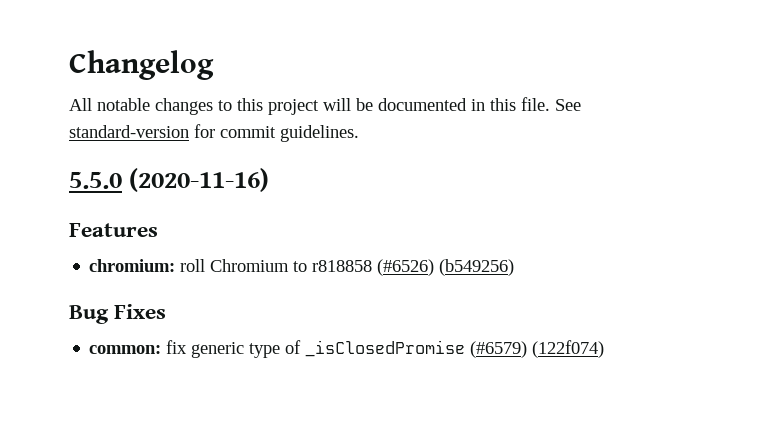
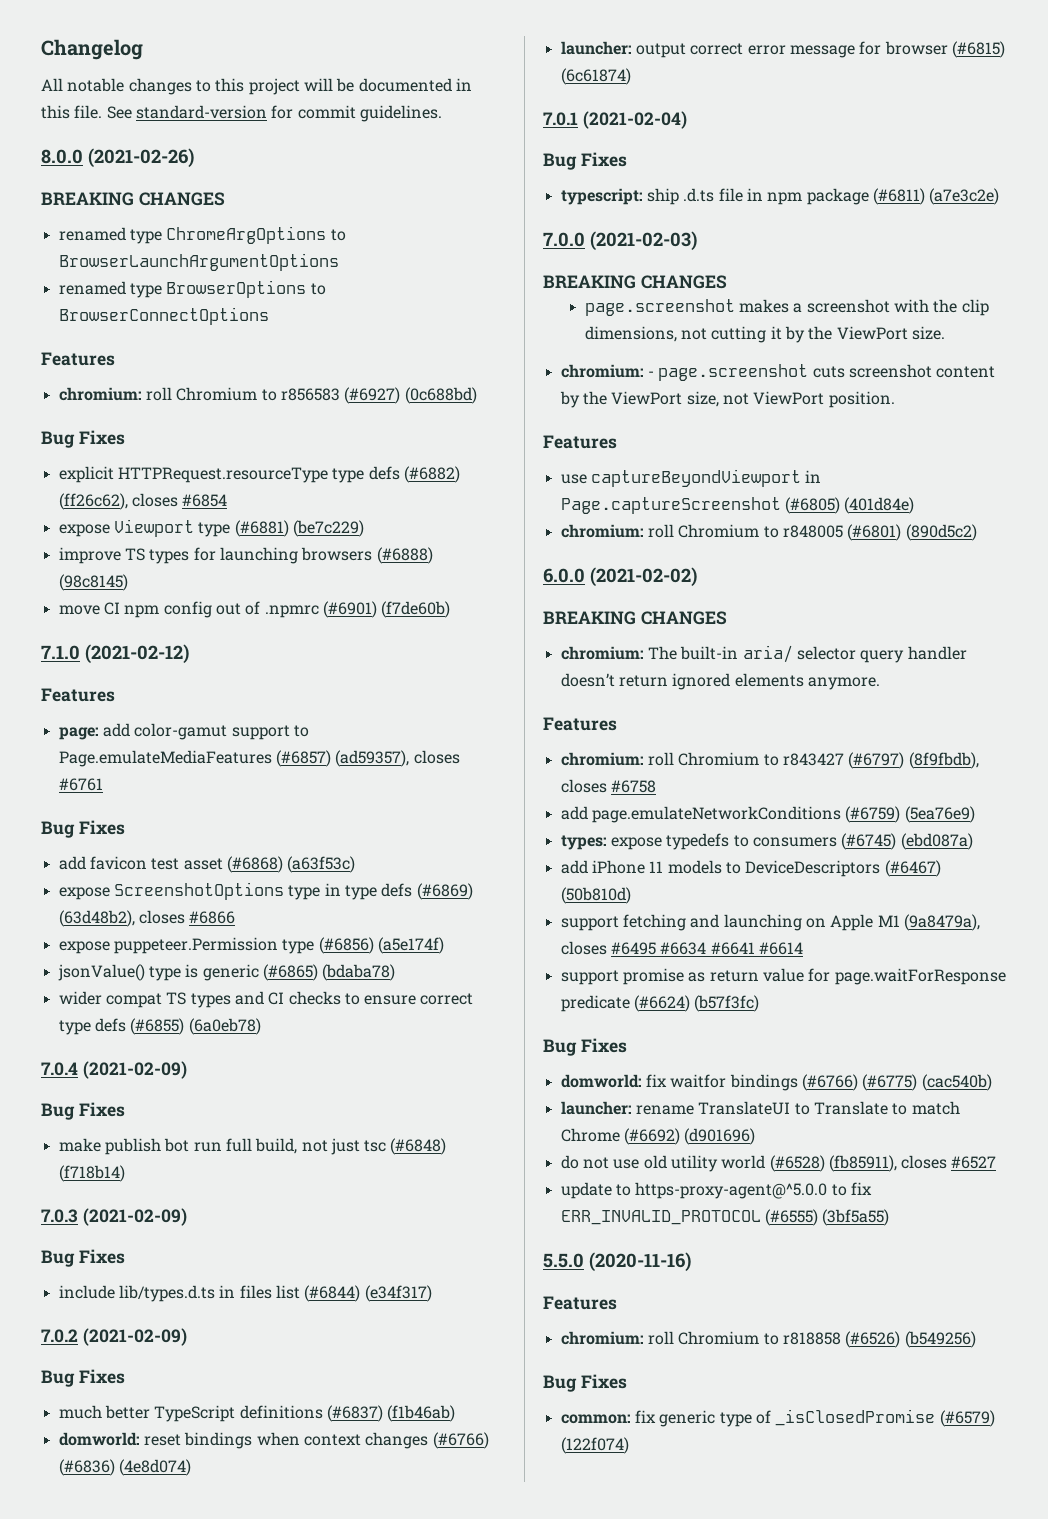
+ 8.0.0 (2021-02-26)
+ BREAKING CHANGES
+ renamed type ChromeArgOptions to BrowserLaunchArgumentOptions
+ renamed type BrowserOptions to BrowserConnectOptions
+ Features
+ chromium: roll Chromium to r856583 (#6927) (0c688bd)
+ Bug Fixes
+ explicit HTTPRequest.resourceType type defs (#6882) (ff26c62), closes #6854
+ expose Viewport type (#6881) (be7c229)
+ improve TS types for launching browsers (#6888) (98c8145)
+ move CI npm config out of .npmrc (#6901) (f7de60b)
+ 7.1.0 (2021-02-12)
+ Features
+ page: add color-gamut support to Page.emulateMediaFeatures (#6857) (ad59357), closes #6761
+ Bug Fixes
+ add favicon test asset (#6868) (a63f53c)
+ expose ScreenshotOptions type in type defs (#6869) (63d48b2), closes #6866
+ expose puppeteer.Permission type (#6856) (a5e174f)
+ jsonValue() type is generic (#6865) (bdaba78)
+ wider compat TS types and CI checks to ensure correct type defs (#6855) (6a0eb78)
+ 7.0.4 (2021-02-09)
+ Bug Fixes
+ make publish bot run full build, not just tsc (#6848) (f718b14)
+ 7.0.3 (2021-02-09)
+ Bug Fixes
+ include lib/types.d.ts in files list (#6844) (e34f317)
+ 7.0.2 (2021-02-09)
+ Bug Fixes
+ much better TypeScript definitions (#6837) (f1b46ab)
+ domworld: reset bindings when context changes (#6766) (#6836) (4e8d074)
+ launcher: output correct error message for browser (#6815) (6c61874)
+ 7.0.1 (2021-02-04)
+ Bug Fixes
+ typescript: ship .d.ts file in npm package (#6811) (a7e3c2e)
+ 7.0.0 (2021-02-03)
+ BREAKING CHANGES
+ page.screenshot makes a screenshot with the clip dimensions, not cutting it by the ViewPort size.
+ chromium: - page.screenshot cuts screenshot content by the ViewPort size, not ViewPort position.
+ Features
+ use captureBeyondViewport in Page.captureScreenshot (#6805) (401d84e)
+ chromium: roll Chromium to r848005 (#6801) (890d5c2)
+ 6.0.0 (2021-02-02)
+ BREAKING CHANGES
+ chromium: The built-in aria/ selector query handler doesn’t return ignored elements anymore.
+ Features
+ chromium: roll Chromium to r843427 (#6797) (8f9fbdb), closes #6758
+ add page.emulateNetworkConditions (#6759) (5ea76e9)
+ types: expose typedefs to consumers (#6745) (ebd087a)
+ add iPhone 11 models to DeviceDescriptors (#6467) (50b810d)
+ support fetching and launching on Apple M1 (9a8479a), closes #6495 #6634 #6641 #6614
+ support promise as return value for page.waitForResponse predicate (#6624) (b57f3fc)
+ Bug Fixes
+ domworld: fix waitfor bindings (#6766) (#6775) (cac540b)
+ launcher: rename TranslateUI to Translate to match Chrome (#6692) (d901696)
+ do not use old utility world (#6528) (fb85911), closes #6527
+ update to https-proxy-agent@^5.0.0 to fix ERR_INVALID_PROTOCOL (#6555) (3bf5a55)

